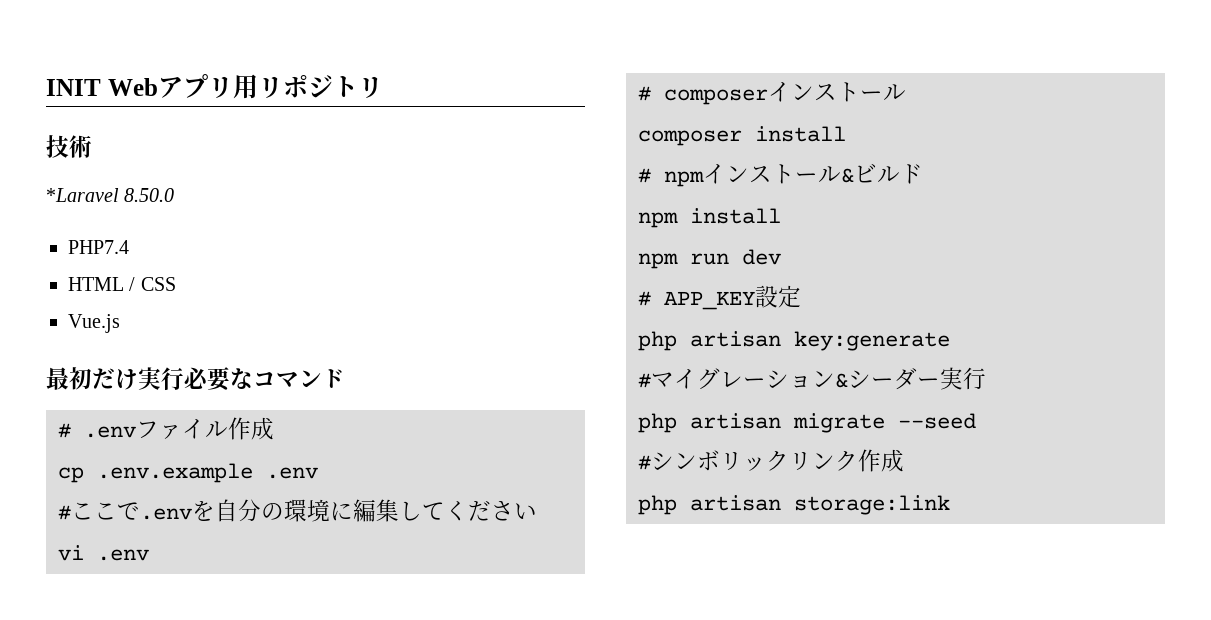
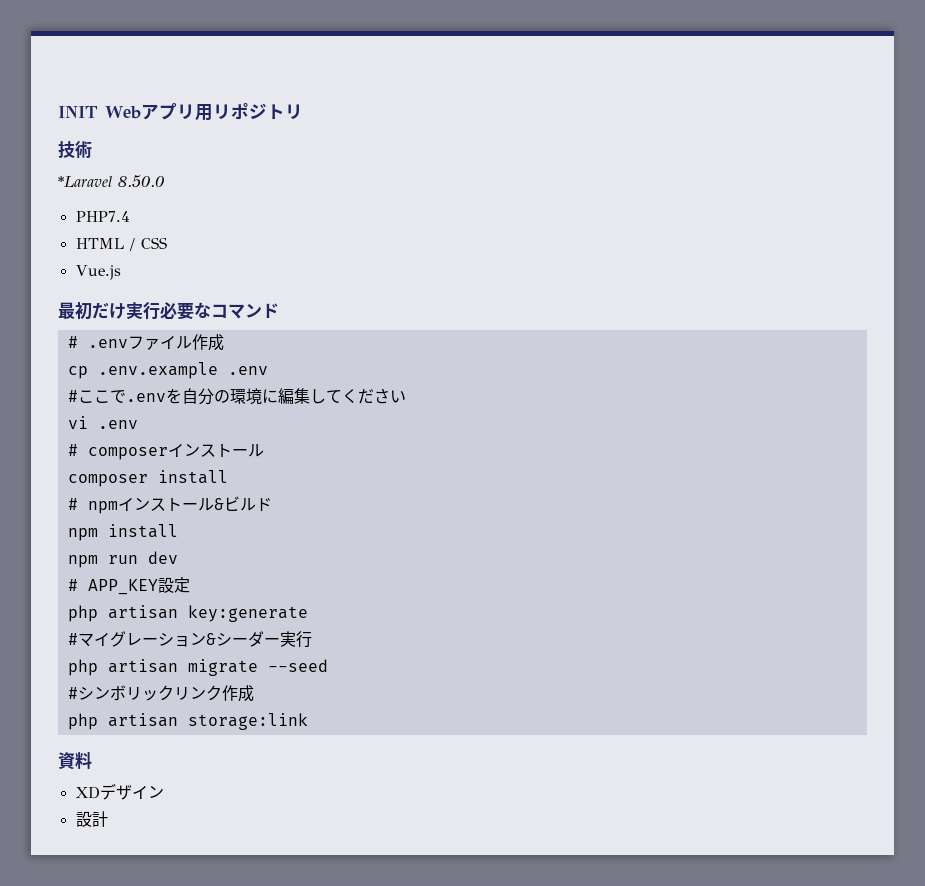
+ 資料
+ XDデザイン
+ 設計

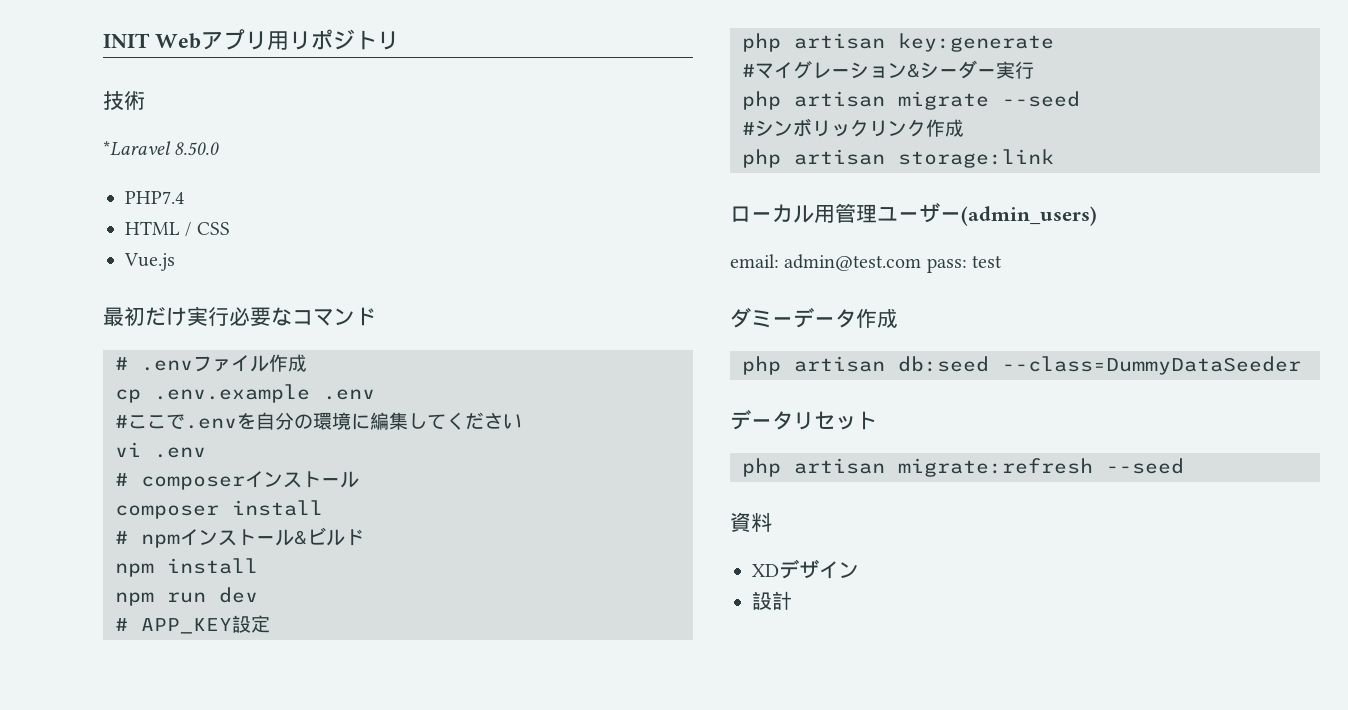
+ ローカル用管理ユーザー(admin_users)
+ email: admin@test.com pass: test
+ ダミーデータ作成
+ php artisan db:seed --class=DummyDataSeeder
+ データリセット
+ php artisan migrate:refresh --seed

